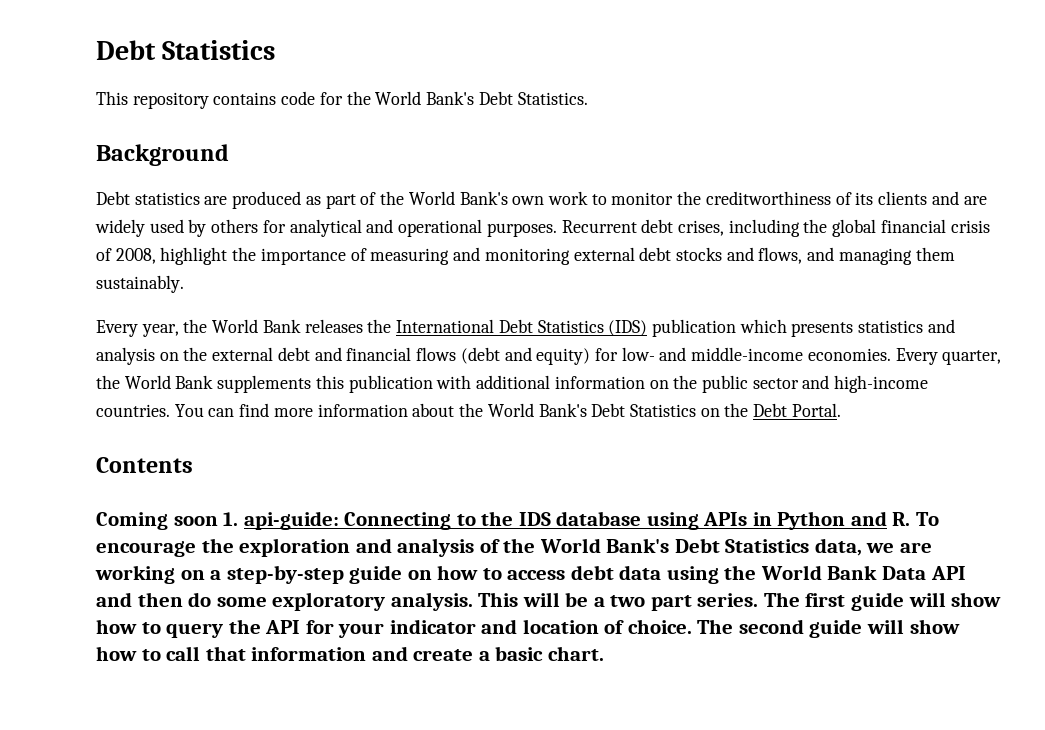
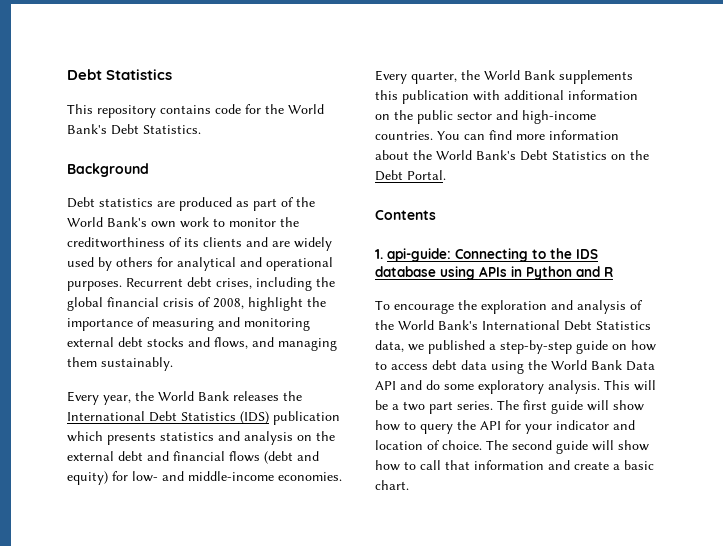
- Coming soon 1. api-guide: Connecting to the IDS database using APIs in Python and R. To encourage the exploration and analysis of the World Bank's Debt Statistics data, we are working on a step-by-step guide on how to access debt data using the World Bank Data API and then do some exploratory analysis.
+ 1. api-guide: Connecting to the IDS database using APIs in Python and R
+ To encourage the exploration and analysis of the World Bank's International Debt Statistics data, we published a step-by-step guide on how to access debt data using the World Bank Data API and do some exploratory analysis.

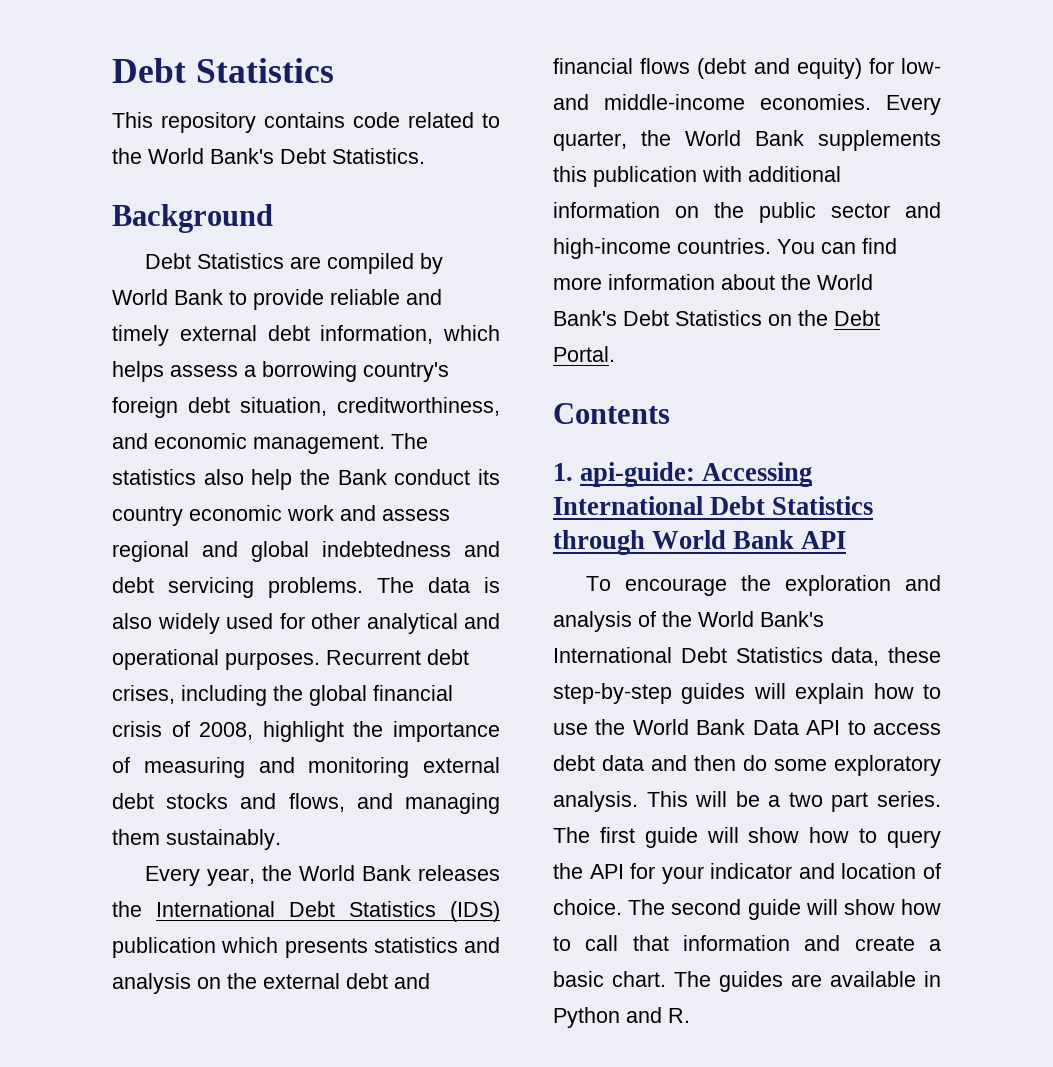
- This repository contains code for the World Bank's Debt Statistics.
+ This repository contains code related to the World Bank's Debt Statistics.
- Debt statistics are produced as part of the World Bank's own work to monitor the creditworthiness of its clients and are widely used by others for analytical and operational purposes.
+ Debt Statistics are compiled by World Bank to provide reliable and timely external debt information, which helps assess a borrowing country's foreign debt situation, creditworthiness, and economic management. The statistics also help the Bank conduct its country economic work and assess regional and global indebtedness and debt servicing problems. The data is also widely used for other analytical and operational purposes.
- 1. api-guide: Connecting to the IDS database using APIs in Python and R
+ 1. api-guide: Accessing International Debt Statistics through World Bank API
- To encourage the exploration and analysis of the World Bank's International Debt Statistics data, we published a step-by-step guide on how to access debt data using the World Bank Data API and do some exploratory analysis.
+ To encourage the exploration and analysis of the World Bank's International Debt Statistics data, these step-by-step guides will explain how to use the World Bank Data API to access debt data and then do some exploratory analysis.
+ The guides are available in Python and R.

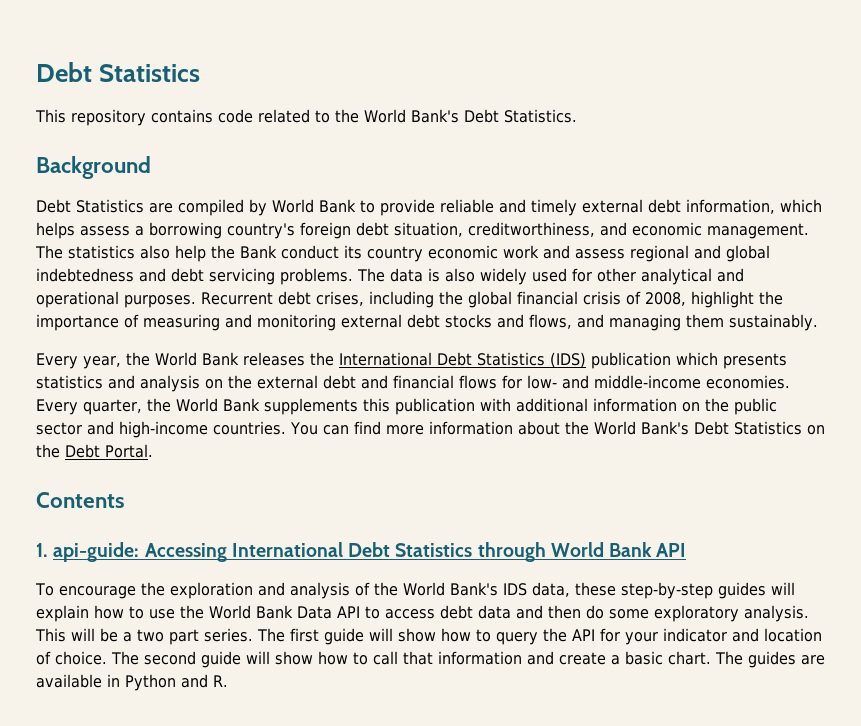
- Every year, the World Bank releases the International Debt Statistics (IDS) publication which presents statistics and analysis on the external debt and financial flows (debt and equity) for low- and middle-income economies.
+ Every year, the World Bank releases the International Debt Statistics (IDS) publication which presents statistics and analysis on the external debt and financial flows for low- and middle-income economies.
- To encourage the exploration and analysis of the World Bank's International Debt Statistics data, these step-by-step guides will explain how to use the World Bank Data API to access debt data and then do some exploratory analysis.
+ To encourage the exploration and analysis of the World Bank's IDS data, these step-by-step guides will explain how to use the World Bank Data API to access debt data and then do some exploratory analysis.

